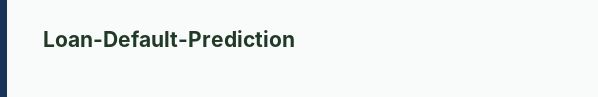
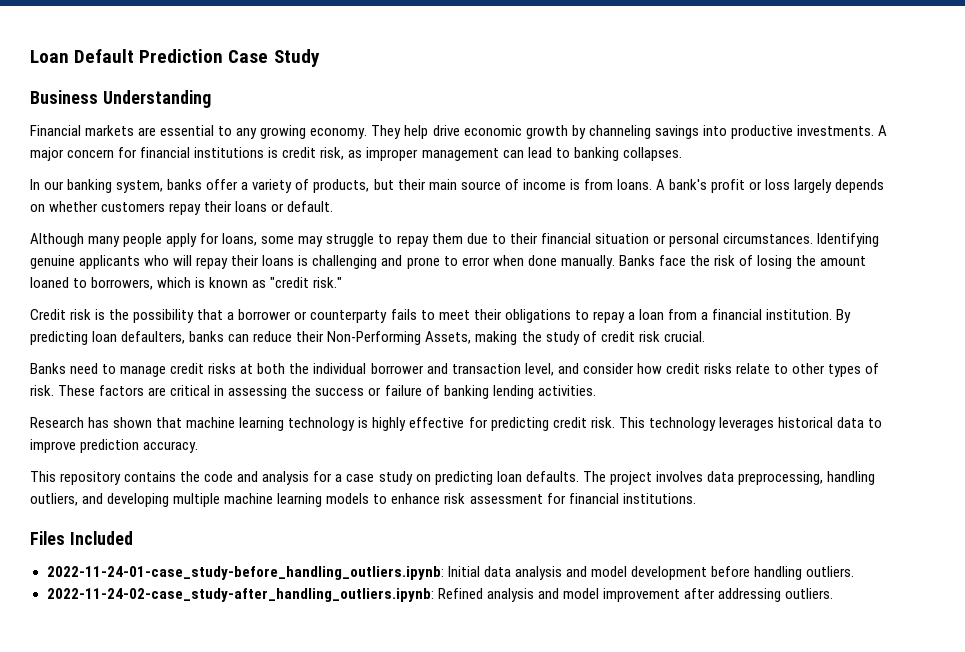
- Loan-Default-Prediction
+ Loan Default Prediction Case Study
+ Business Understanding
+ Financial markets are essential to any growing economy. They help drive economic growth by channeling savings into productive investments. A major concern for financial institutions is credit risk, as improper management can lead to banking collapses.
+ In our banking system, banks offer a variety of products, but their main source of income is from loans. A bank's profit or loss largely depends on whether customers repay their loans or default.
+ Although many people apply for loans, some may struggle to repay them due to their financial situation or personal circumstances. Identifying genuine applicants who will repay their loans is challenging and prone to error when done manually. Banks face the risk of losing the amount loaned to borrowers, which is known as "credit risk."
+ Credit risk is the possibility that a borrower or counterparty fails to meet their obligations to repay a loan from a financial institution. By predicting loan defaulters, banks can reduce their Non-Performing Assets, making the study of credit risk crucial.
+ Banks need to manage credit risks at both the individual borrower and transaction level, and consider how credit risks relate to other types of risk. These factors are critical in assessing the success or failure of banking lending activities.
+ Research has shown that machine learning technology is highly effective for predicting credit risk. This technology leverages historical data to improve prediction accuracy.
+ This repository contains the code and analysis for a case study on predicting loan defaults. The project involves data preprocessing, handling outliers, and developing multiple machine learning models to enhance risk assessment for financial institutions.
+ Files Included
+ 2022-11-24-01-case_study-before_handling_outliers.ipynb: Initial data analysis and model development before handling outliers.
+ 2022-11-24-02-case_study-after_handling_outliers.ipynb: Refined analysis and model improvement after addressing outliers.

